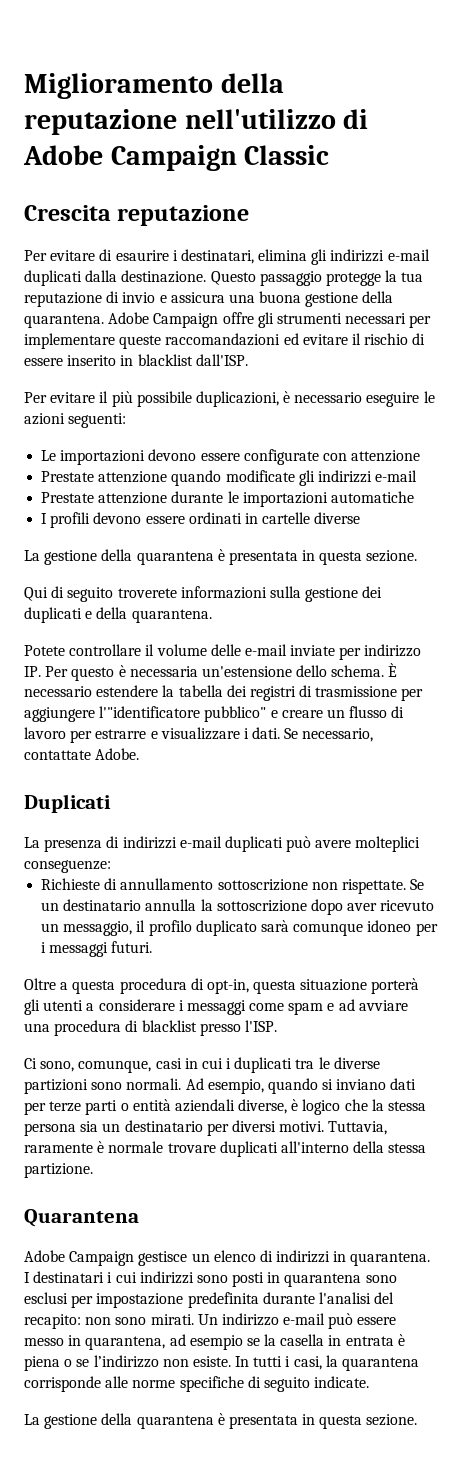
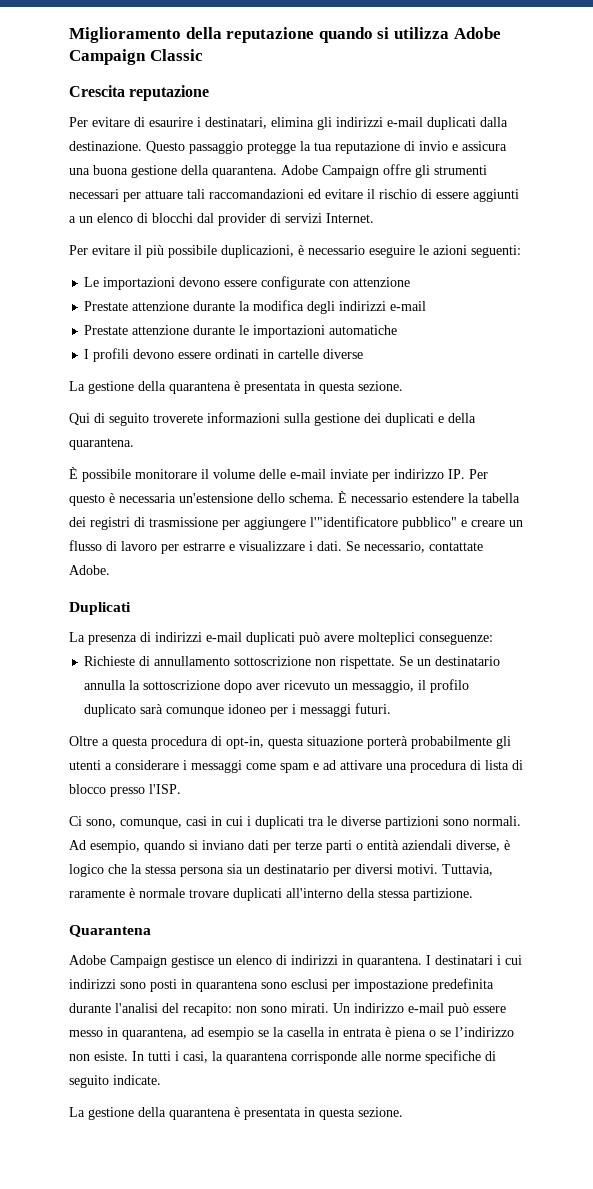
- Miglioramento della reputazione nell'utilizzo di Adobe Campaign Classic
+ Miglioramento della reputazione quando si utilizza Adobe Campaign Classic
- Adobe Campaign offre gli strumenti necessari per implementare queste raccomandazioni ed evitare il rischio di essere inserito in blacklist dall'ISP.
+ Adobe Campaign offre gli strumenti necessari per attuare tali raccomandazioni ed evitare il rischio di essere aggiunti a un elenco di blocchi dal provider di servizi Internet.
- Prestate attenzione quando modificate gli indirizzi e-mail
+ Prestate attenzione durante la modifica degli indirizzi e-mail
- Potete controllare il volume delle e-mail inviate per indirizzo IP. Per questo è necessaria un'estensione dello schema.
+ È possibile monitorare il volume delle e-mail inviate per indirizzo IP. Per questo è necessaria un'estensione dello schema.
- Oltre a questa procedura di opt-in, questa situazione porterà gli utenti a considerare i messaggi come spam e ad avviare una procedura di blacklist presso l'ISP.
+ Oltre a questa procedura di opt-in, questa situazione porterà probabilmente gli utenti a considerare i messaggi come spam e ad attivare una procedura di lista di blocco presso l'ISP.

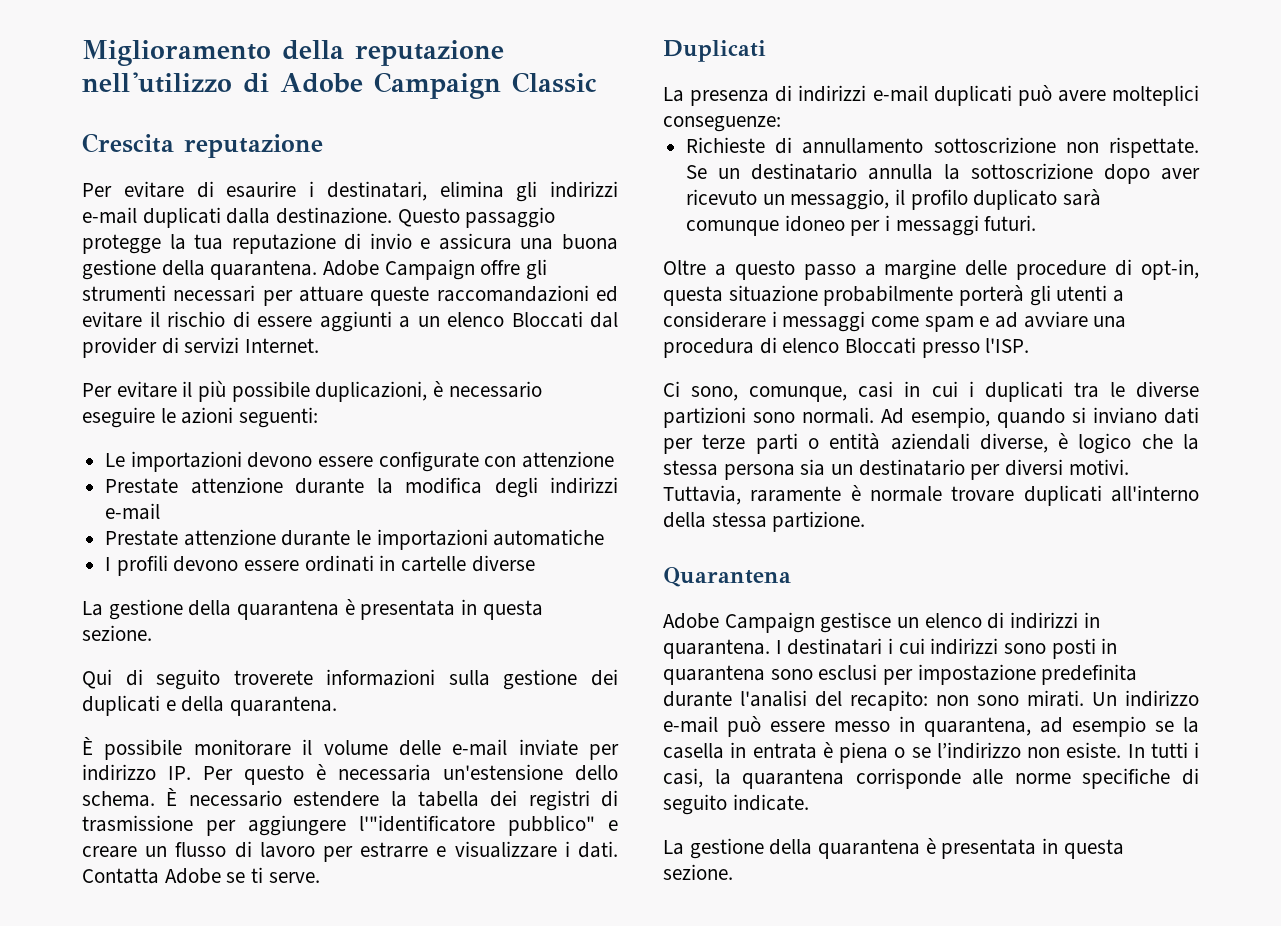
- Miglioramento della reputazione quando si utilizza Adobe Campaign Classic
+ Miglioramento della reputazione nell'utilizzo di Adobe Campaign Classic
- Adobe Campaign offre gli strumenti necessari per attuare tali raccomandazioni ed evitare il rischio di essere aggiunti a un elenco di blocchi dal provider di servizi Internet.
+ Adobe Campaign offre gli strumenti necessari per attuare queste raccomandazioni ed evitare il rischio di essere aggiunti a un elenco Bloccati dal provider di servizi Internet.
- Se necessario, contattate Adobe.
+ Contatta Adobe se ti serve.
- Oltre a questa procedura di opt-in, questa situazione porterà probabilmente gli utenti a considerare i messaggi come spam e ad attivare una procedura di lista di blocco presso l'ISP.
+ Oltre a questo passo a margine delle procedure di opt-in, questa situazione probabilmente porterà gli utenti a considerare i messaggi come spam e ad avviare una procedura di elenco Bloccati presso l'ISP.

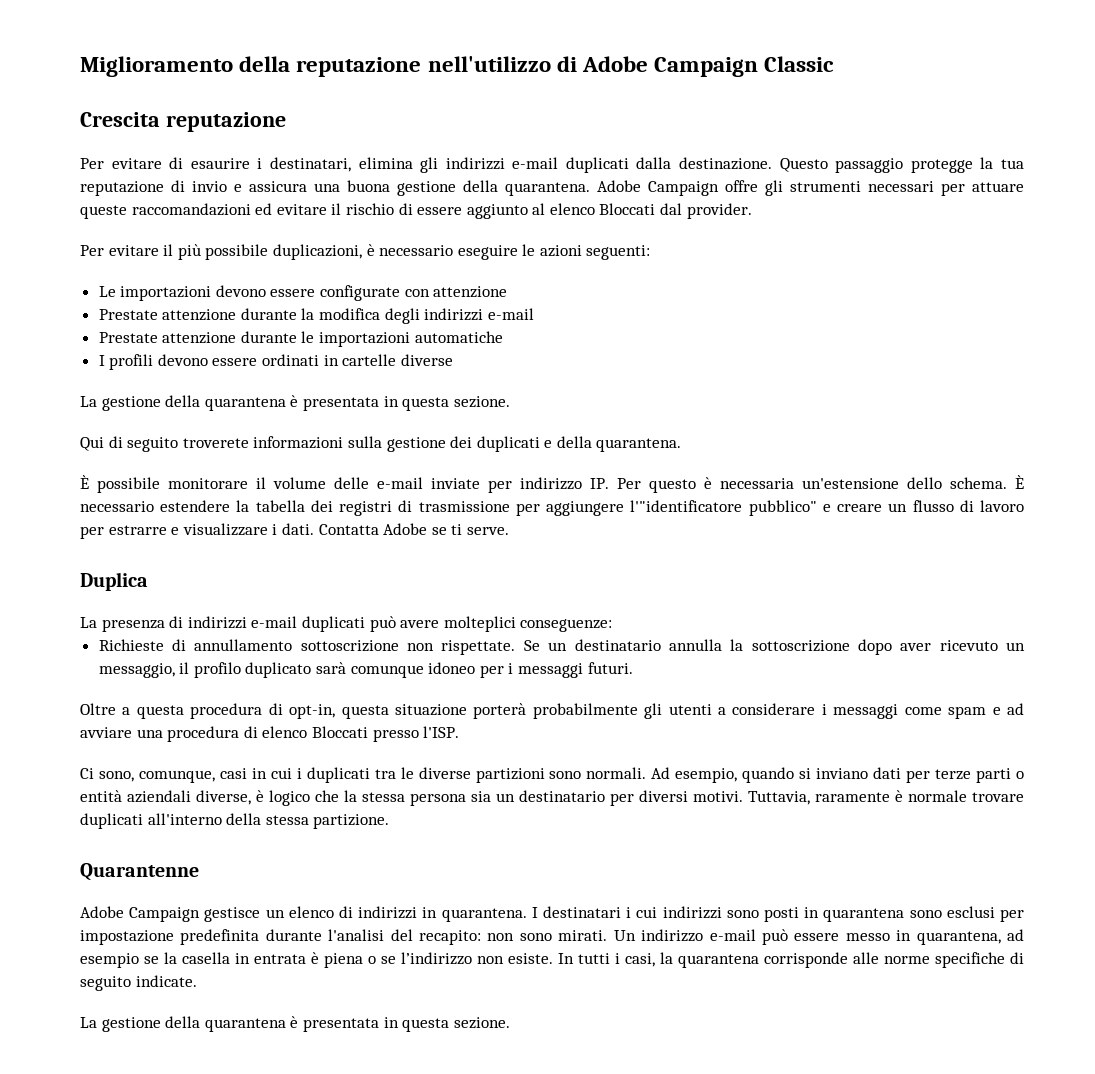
- Adobe Campaign offre gli strumenti necessari per attuare queste raccomandazioni ed evitare il rischio di essere aggiunti a un elenco Bloccati dal provider di servizi Internet.
+ Adobe Campaign offre gli strumenti necessari per attuare queste raccomandazioni ed evitare il rischio di essere aggiunto al elenco Bloccati dal provider.
- Duplicati
+ Duplica
- Oltre a questo passo a margine delle procedure di opt-in, questa situazione probabilmente porterà gli utenti a considerare i messaggi come spam e ad avviare una procedura di elenco Bloccati presso l'ISP.
+ Oltre a questa procedura di opt-in, questa situazione porterà probabilmente gli utenti a considerare i messaggi come spam e ad avviare una procedura di elenco Bloccati presso l'ISP.
- Quarantena
+ Quarantenne

